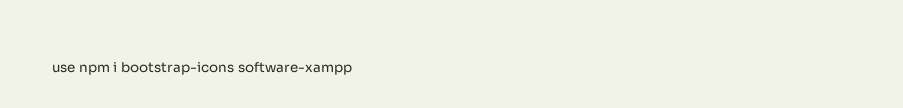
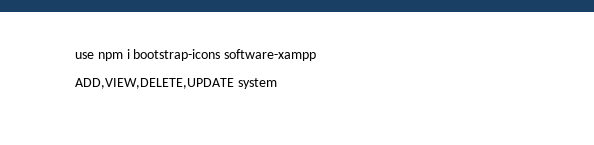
+ ADD,VIEW,DELETE,UPDATE system

